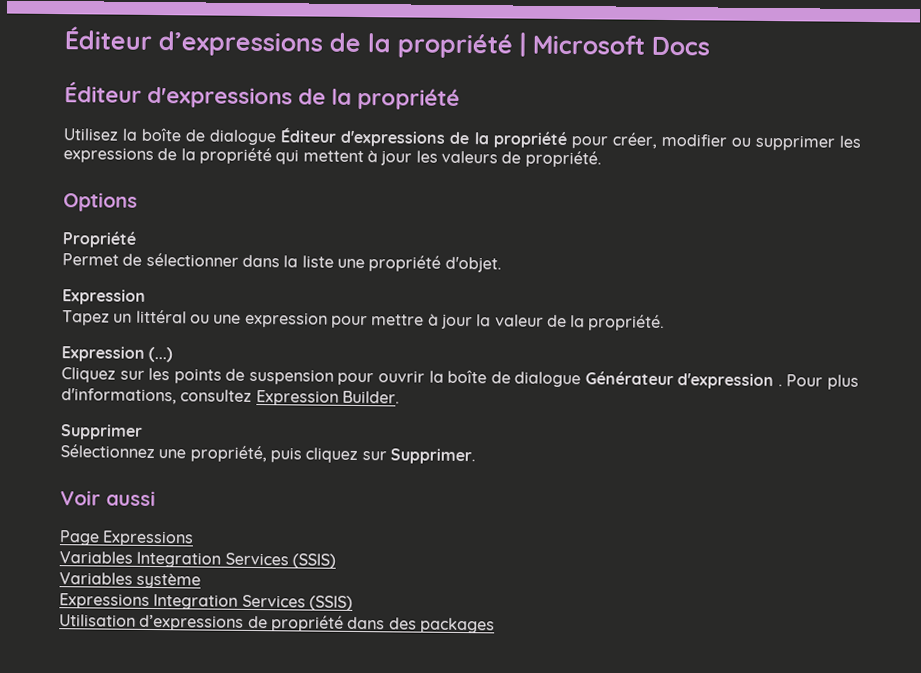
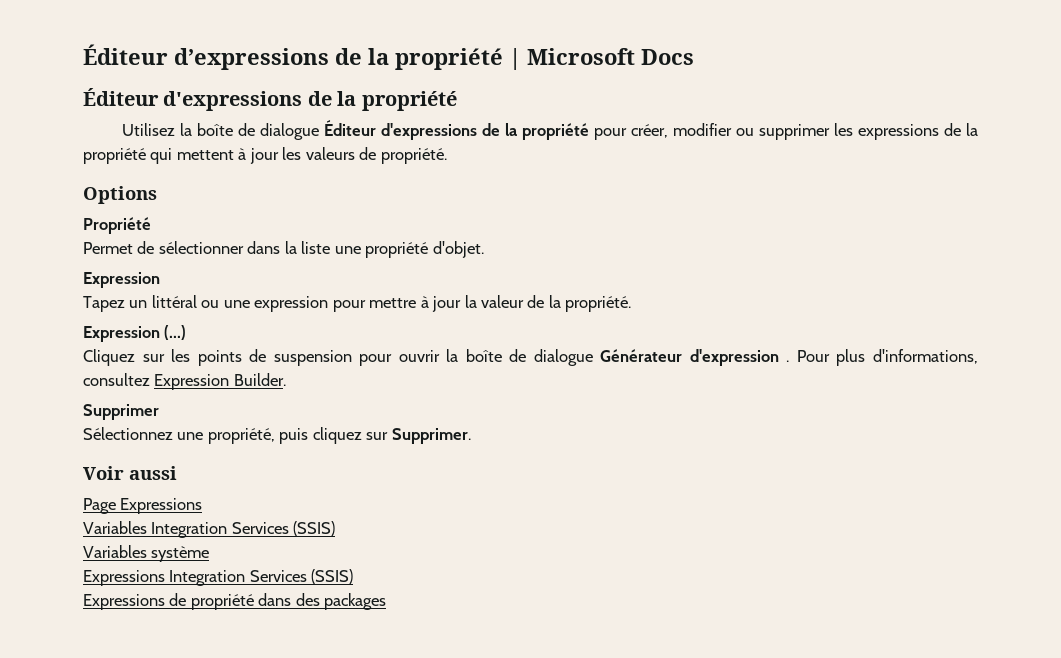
- Utilisation d’expressions de propriété dans des packages
+ Expressions de propriété dans des packages

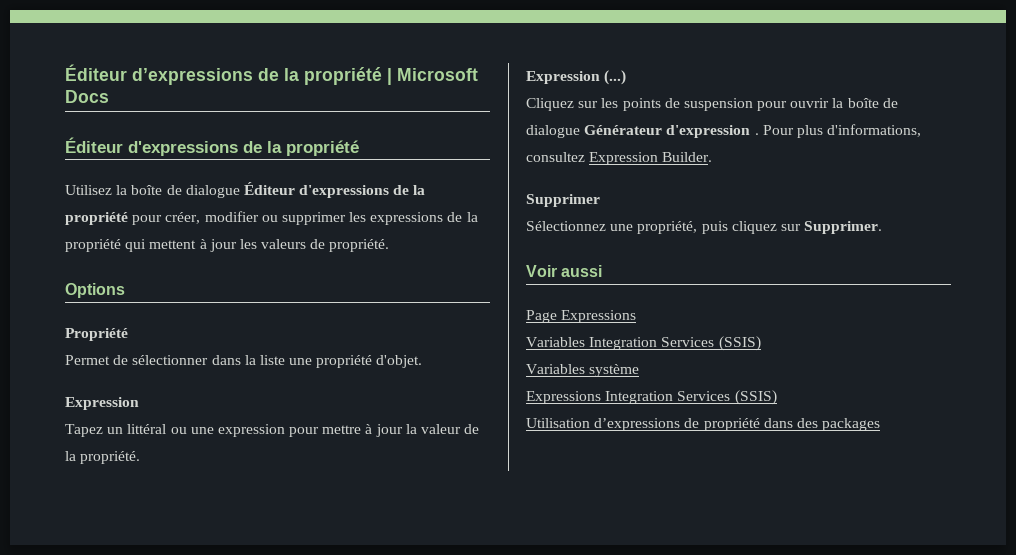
- Expressions de propriété dans des packages
+ Utilisation d’expressions de propriété dans des packages

